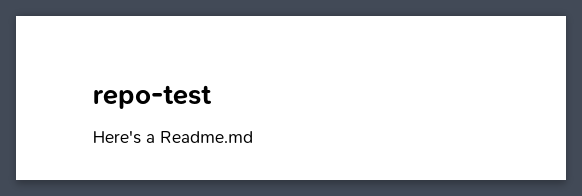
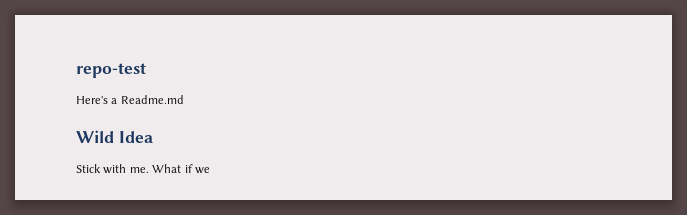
+ Wild Idea
+ Stick with me. What if we

